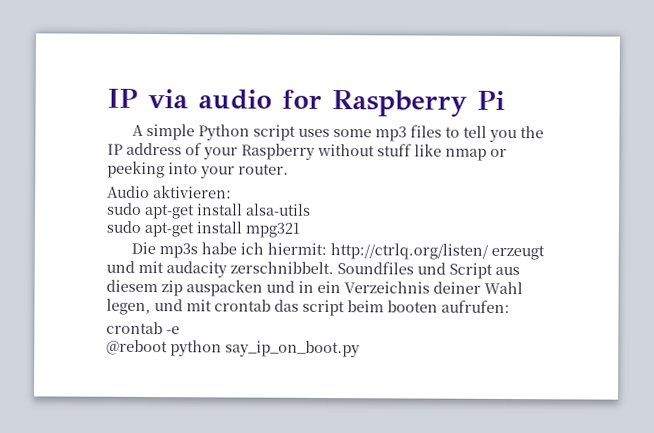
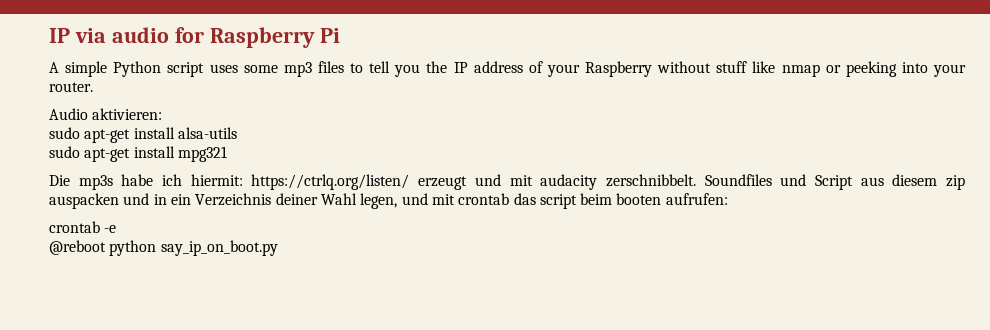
- Die mp3s habe ich hiermit: http://ctrlq.org/listen/ erzeugt und mit audacity zerschnibbelt.
+ Die mp3s habe ich hiermit: https://ctrlq.org/listen/ erzeugt und mit audacity zerschnibbelt.

